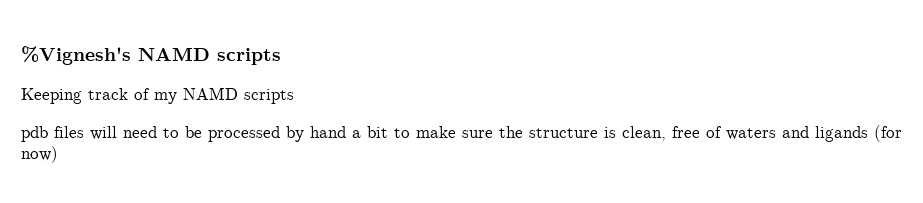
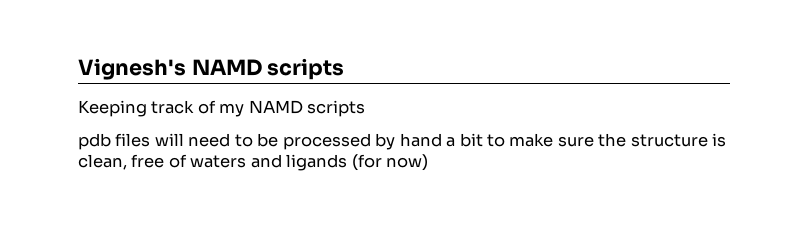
- %Vignesh's NAMD scripts
+ Vignesh's NAMD scripts

